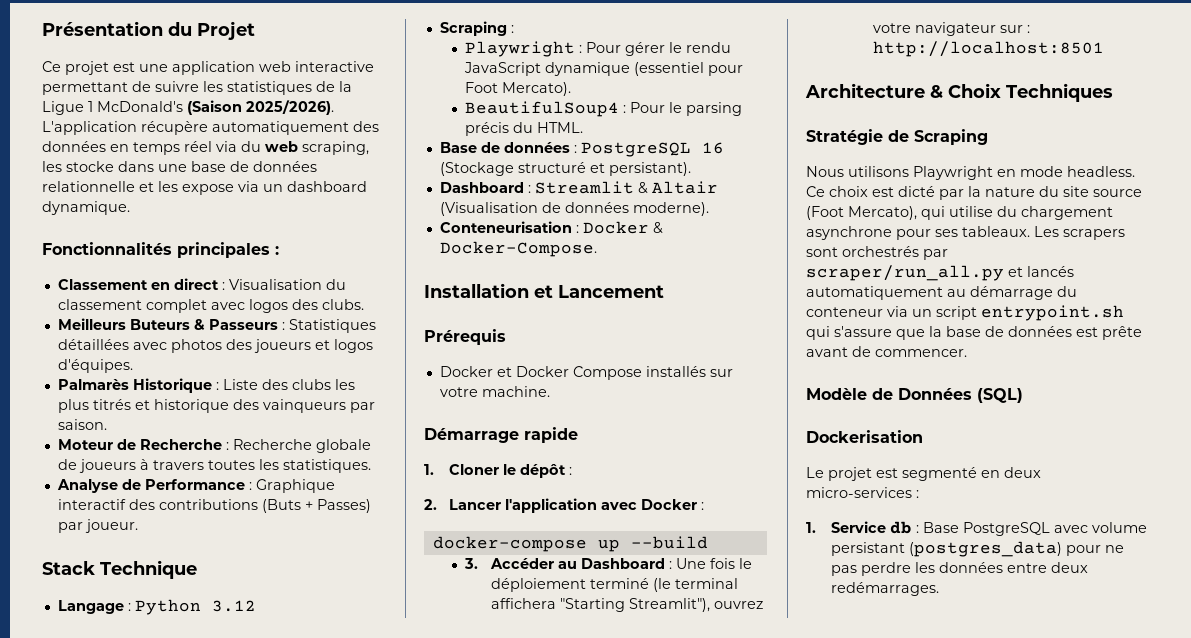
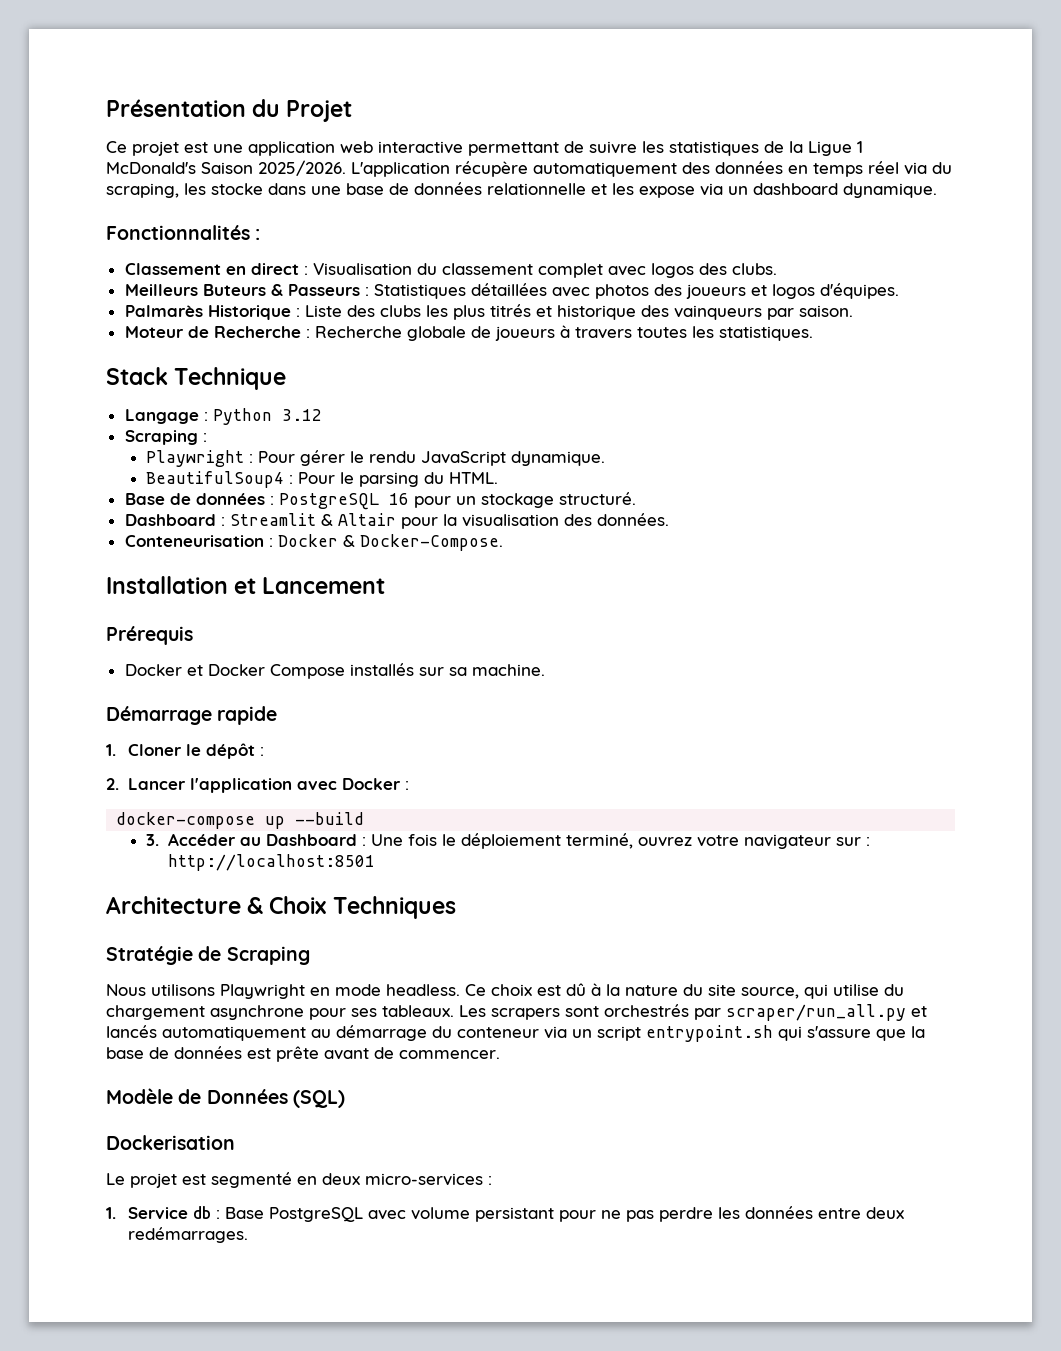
- Ce projet est une application web interactive permettant de suivre les statistiques de la Ligue 1 McDonald's (Saison 2025/2026).
+ Ce projet est une application web interactive permettant de suivre les statistiques de la Ligue 1 McDonald's Saison 2025/2026.
- L'application récupère automatiquement des données en temps réel via du web scraping, les stocke dans une base de données relationnelle et les expose via un dashboard dynamique.
+ L'application récupère automatiquement des données en temps réel via du scraping, les stocke dans une base de données relationnelle et les expose via un dashboard dynamique.
- Fonctionnalités principales :
+ Fonctionnalités :
- Analyse de Performance : Graphique interactif des contributions (Buts + Passes) par joueur.
- Playwright : Pour gérer le rendu JavaScript dynamique (essentiel pour Foot Mercato).
+ Playwright : Pour gérer le rendu JavaScript dynamique.
- BeautifulSoup4 : Pour le parsing précis du HTML.
+ BeautifulSoup4 : Pour le parsing du HTML.
- Base de données : PostgreSQL 16 (Stockage structuré et persistant).
+ Base de données : PostgreSQL 16 pour un stockage structuré.
- Dashboard : Streamlit & Altair (Visualisation de données moderne).
+ Dashboard : Streamlit & Altair pour la visualisation des données.
- Docker et Docker Compose installés sur votre machine.
+ Docker et Docker Compose installés sur sa machine.
- 3. Accéder au Dashboard : Une fois le déploiement terminé (le terminal affichera "Starting Streamlit"), ouvrez votre navigateur sur : http://localhost:8501
+ 3. Accéder au Dashboard : Une fois le déploiement terminé, ouvrez votre navigateur sur : http://localhost:8501
- Ce choix est dicté par la nature du site source (Foot Mercato), qui utilise du chargement asynchrone pour ses tableaux.
+ Ce choix est dû à la nature du site source, qui utilise du chargement asynchrone pour ses tableaux.
- 1. Service db : Base PostgreSQL avec volume persistant (postgres_data) pour ne pas perdre les données entre deux redémarrages.
+ 1. Service db : Base PostgreSQL avec volume persistant pour ne pas perdre les données entre deux redémarrages.

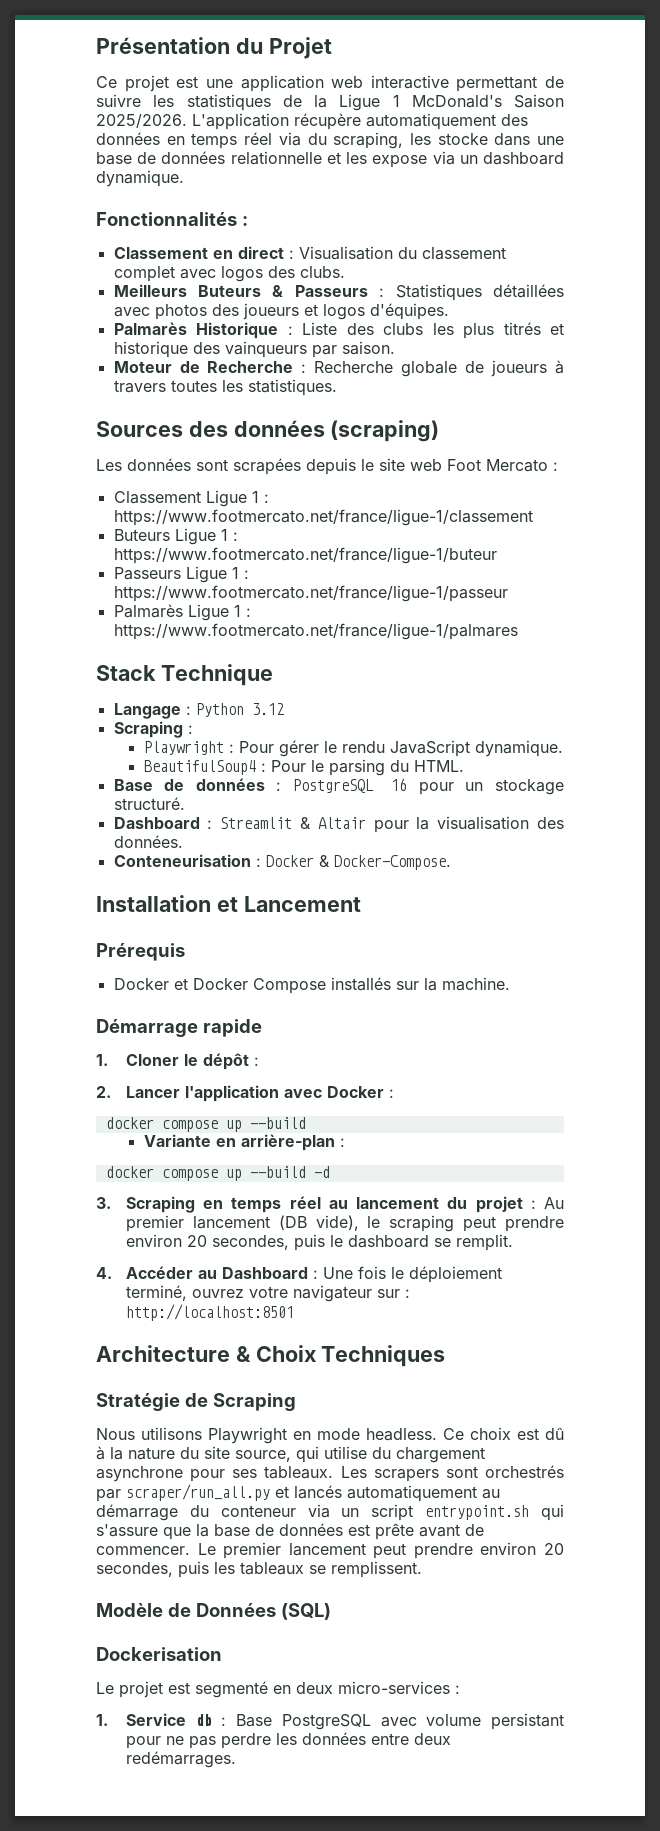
+ Sources des données (scraping)
+ Les données sont scrapées depuis le site web Foot Mercato :
+ Classement Ligue 1 : https://www.footmercato.net/france/ligue-1/classement
+ Buteurs Ligue 1 : https://www.footmercato.net/france/ligue-1/buteur
+ Passeurs Ligue 1 : https://www.footmercato.net/france/ligue-1/passeur
+ Palmarès Ligue 1 : https://www.footmercato.net/france/ligue-1/palmares
- Docker et Docker Compose installés sur sa machine.
+ Docker et Docker Compose installés sur la machine.
  2. Lancer l'application avec Docker :
- docker-compose up --build
+ docker compose up --build
- 3. Accéder au Dashboard : Une fois le déploiement terminé, ouvrez votre navigateur sur : http://localhost:8501
+ Variante en arrière-plan :
+ docker compose up --build -d
+ 3. Scraping en temps réel au lancement du projet : Au premier lancement (DB vide), le scraping peut prendre environ 20 secondes, puis le dashboard se remplit.
+ 4. Accéder au Dashboard : Une fois le déploiement terminé, ouvrez votre navigateur sur : http://localhost:8501
+ Le premier lancement peut prendre environ 20 secondes, puis les tableaux se remplissent.

